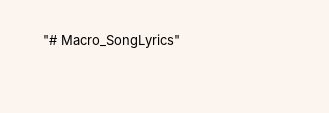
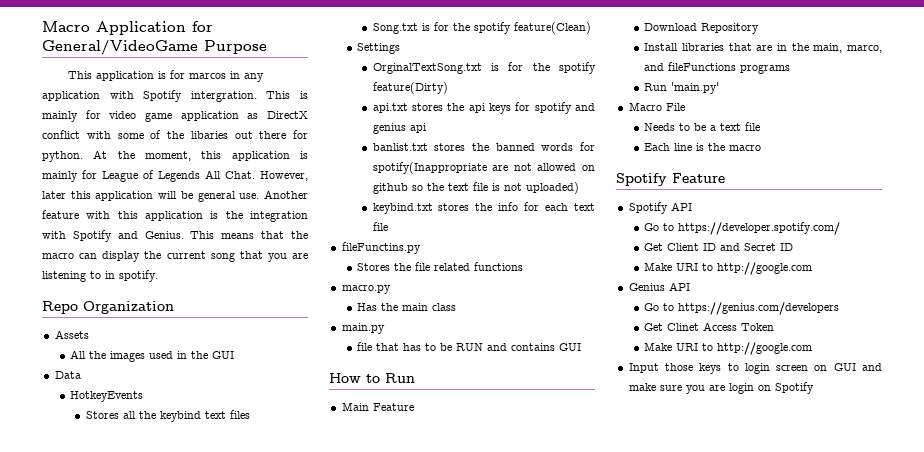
- "# Macro_SongLyrics"
+ Macro Application for General/VideoGame Purpose
+ This application is for marcos in any application with Spotify intergration. This is mainly for video game application as DirectX conflict with some of the libaries out there for python. At the moment, this application is mainly for League of Legends All Chat. However, later this application will be general use. Another feature with this application is the integration with Spotify and Genius. This means that the macro can display the current song that you are listening to in spotify.
+ Repo Organization
+ Assets
+ All the images used in the GUI
+ Data
+ HotkeyEvents
+ Stores all the keybind text files
+ Song.txt is for the spotify feature(Clean)
+ Settings
+ OrginalTextSong.txt is for the spotify feature(Dirty)
+ api.txt stores the api keys for spotify and genius api
+ banlist.txt stores the banned words for spotify(Inappropriate are not allowed on github so the text file is not uploaded)
+ keybind.txt stores the info for each text file
+ fileFunctins.py
+ Stores the file related functions
+ macro.py
+ Has the main class
+ main.py
+ file that has to be RUN and contains GUI
+ How to Run
+ Main Feature
+ Download Repository
+ Install libraries that are in the main, marco, and fileFunctions programs
+ Run 'main.py'
+ Macro File
+ Needs to be a text file
+ Each line is the macro
+ Spotify Feature
+ Spotify API
+ Go to https://developer.spotify.com/
+ Get Client ID and Secret ID
+ Make URI to http://google.com
+ Genius API
+ Go to https://genius.com/developers
+ Get Clinet Access Token
+ Make URI to http://google.com
+ Input those keys to login screen on GUI and make sure you are login on Spotify

